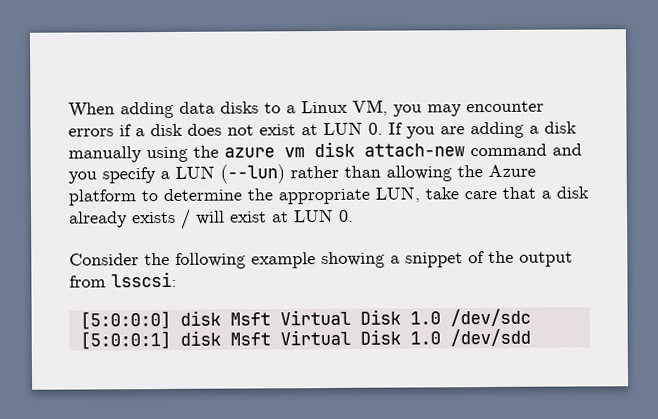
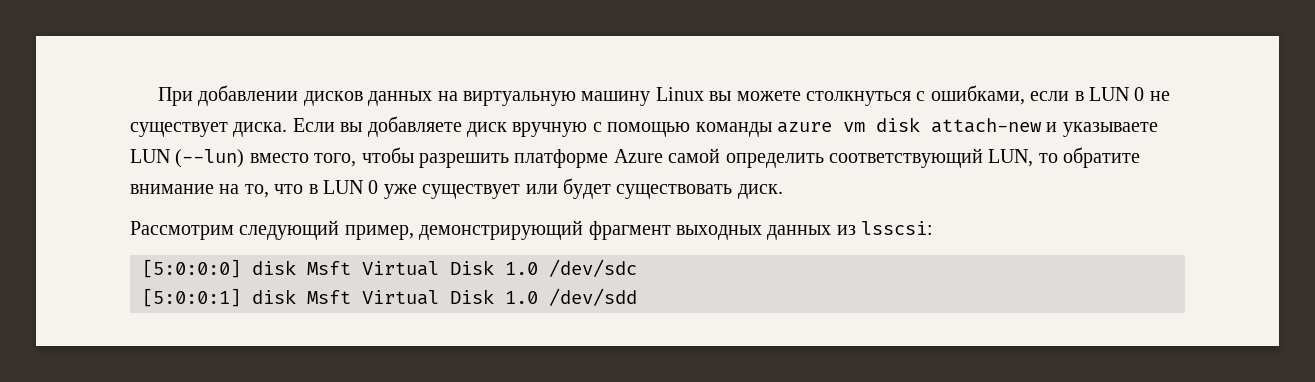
- When adding data disks to a Linux VM, you may encounter errors if a disk does not exist at LUN 0. If you are adding a disk manually using the azure vm disk attach-new command and you specify a LUN (--lun) rather than allowing the Azure platform to determine the appropriate LUN, take care that a disk already exists / will exist at LUN 0.
- Consider the following example showing a snippet of the output from lsscsi:
+ При добавлении дисков данных на виртуальную машину Linux вы можете столкнуться с ошибками, если в LUN 0 не существует диска. Если вы добавляете диск вручную с помощью команды azure vm disk attach-new и указываете LUN (--lun) вместо того, чтобы разрешить платформе Azure самой определить соответствующий LUN, то обратите внимание на то, что в LUN 0 уже существует или будет существовать диск.
+ Рассмотрим следующий пример, демонстрирующий фрагмент выходных данных из lsscsi:

